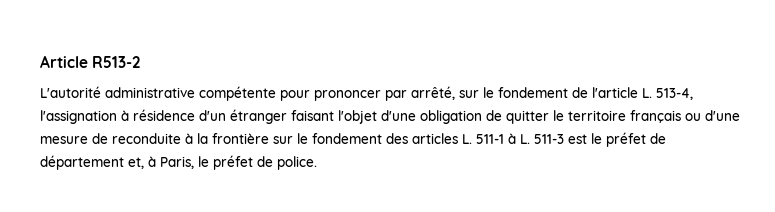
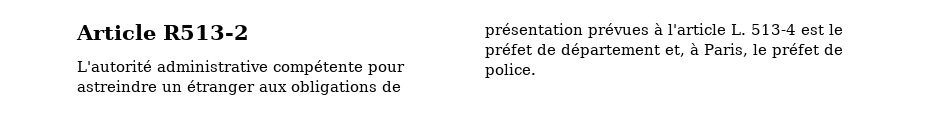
- L'autorité administrative compétente pour prononcer par arrêté, sur le fondement de l'article L. 513-4, l'assignation à résidence d'un étranger faisant l'objet d'une obligation de quitter le territoire français ou d'une mesure de reconduite à la frontière sur le fondement des articles L. 511-1 à L. 511-3 est le préfet de département et, à Paris, le préfet de police.
+ L'autorité administrative compétente pour astreindre un étranger aux obligations de présentation prévues à l'article L. 513-4 est le préfet de département et, à Paris, le préfet de police.

